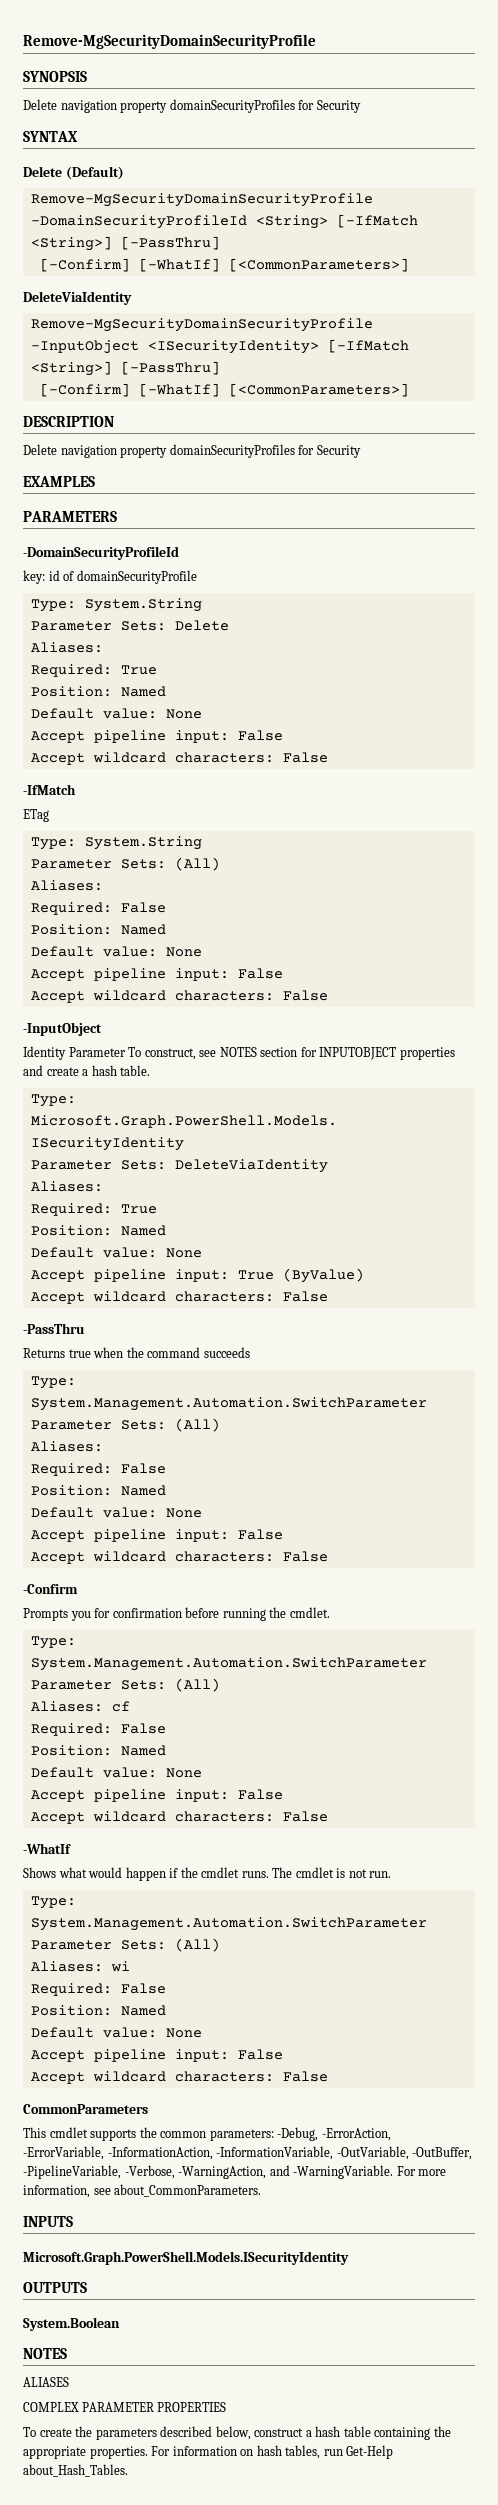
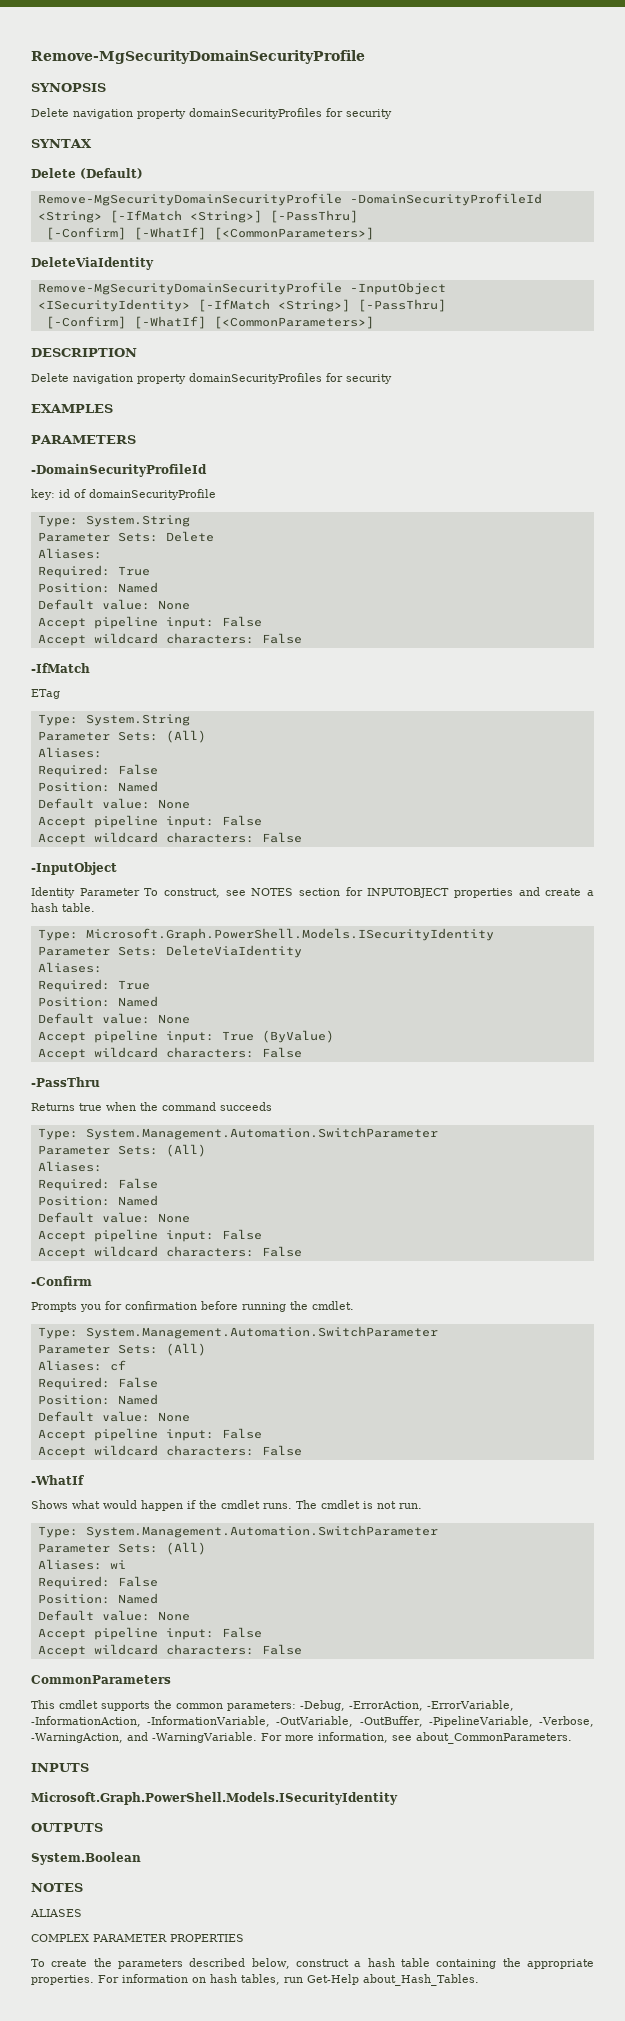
  SYNOPSIS
- Delete navigation property domainSecurityProfiles for Security
+ Delete navigation property domainSecurityProfiles for security
  DESCRIPTION
- Delete navigation property domainSecurityProfiles for Security
+ Delete navigation property domainSecurityProfiles for security

